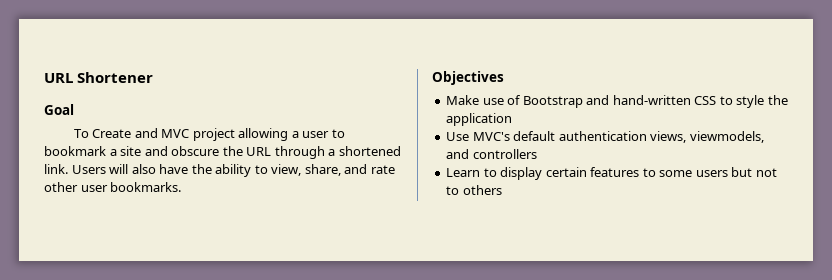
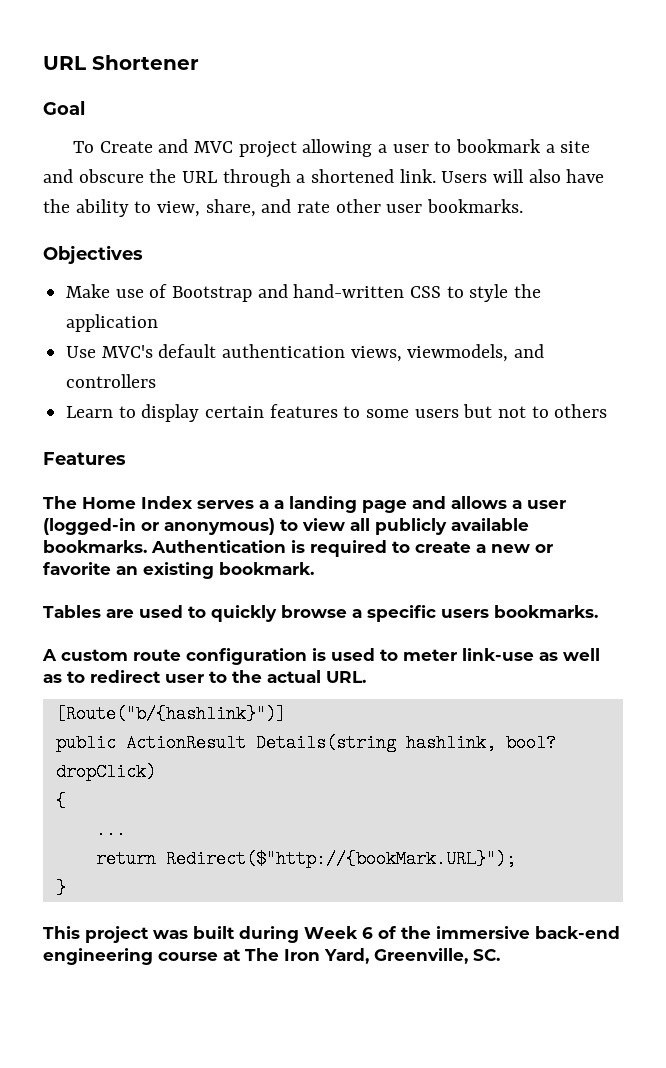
+ Features
+ The Home Index serves a a landing page and allows a user (logged-in or anonymous) to view all publicly available bookmarks. Authentication is required to create a new or favorite an existing bookmark.
+ Tables are used to quickly browse a specific users bookmarks.
+ A custom route configuration is used to meter link-use as well as to redirect user to the actual URL.
+ [Route("b/{hashlink}")]
+ public ActionResult Details(string hashlink, bool? dropClick)
+ {
+ ...
+ return Redirect($"http://{bookMark.URL}");
+ }
+ This project was built during Week 6 of the immersive back-end engineering course at The Iron Yard, Greenville, SC.

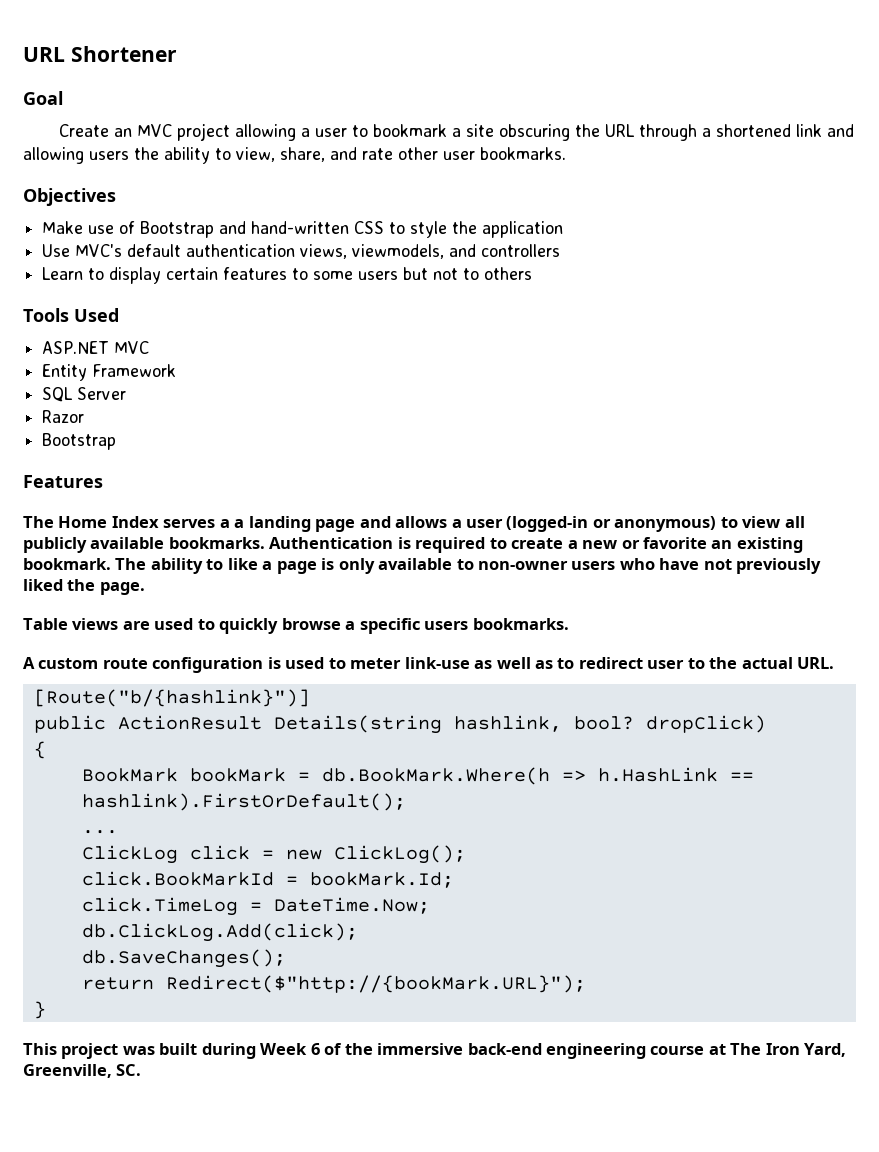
- To Create and MVC project allowing a user to bookmark a site and obscure the URL through a shortened link. Users will also have the ability to view, share, and rate other user bookmarks.
+ Create an MVC project allowing a user to bookmark a site obscuring the URL through a shortened link and allowing users the ability to view, share, and rate other user bookmarks.
+ Tools Used
+ ASP.NET MVC
+ Entity Framework
+ SQL Server
+ Razor
+ Bootstrap
- Authentication is required to create a new or favorite an existing bookmark.
- Tables are used to quickly browse a specific users bookmarks.
+ Authentication is required to create a new or favorite an existing bookmark. The ability to like a page is only available to non-owner users who have not previously liked the page.
+ Table views are used to quickly browse a specific users bookmarks.
+ BookMark bookMark = db.BookMark.Where(h => h.HashLink == hashlink).FirstOrDefault();
  ...
+ ClickLog click = new ClickLog();
+ click.BookMarkId = bookMark.Id;
+ click.TimeLog = DateTime.Now;
+ db.ClickLog.Add(click);
+ db.SaveChanges();

